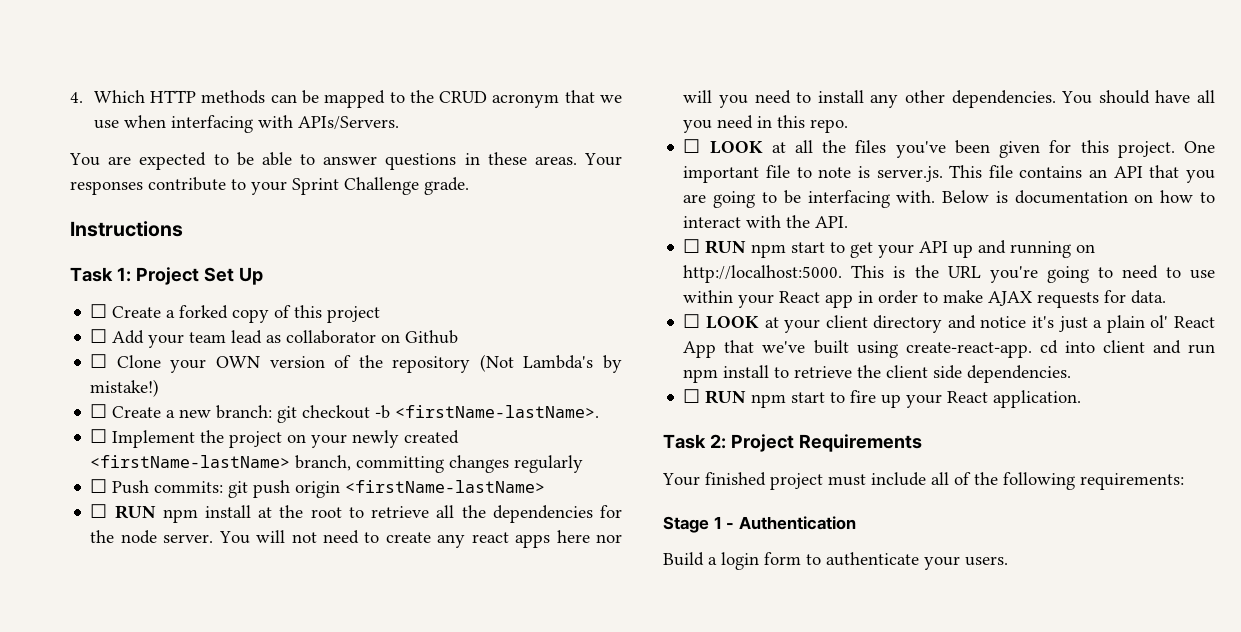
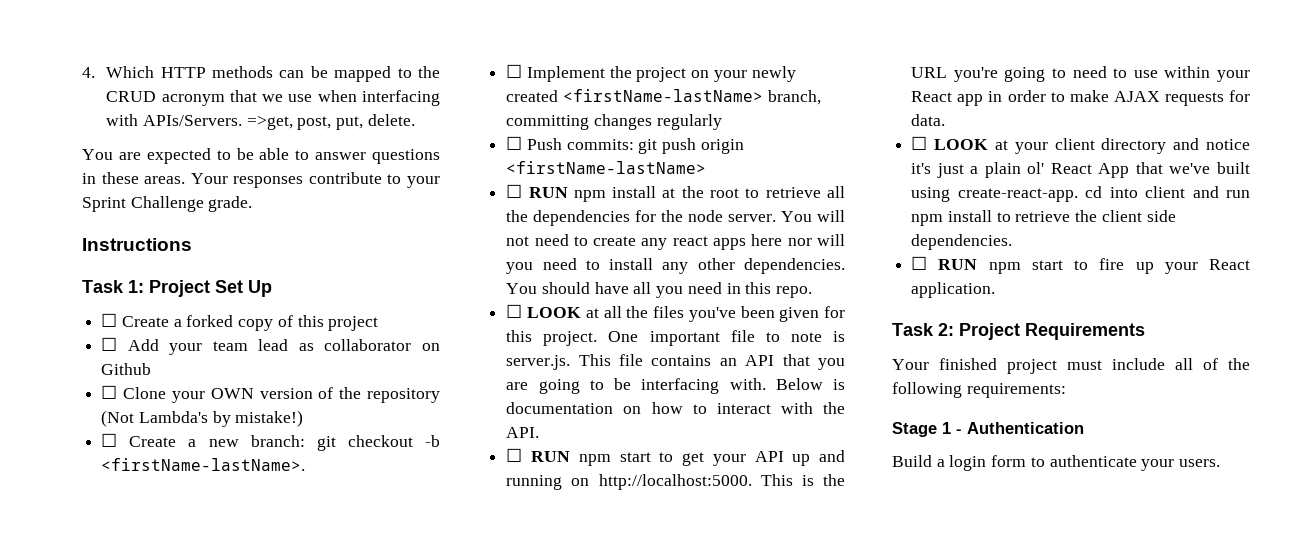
+ =>get, post, put, delete.

